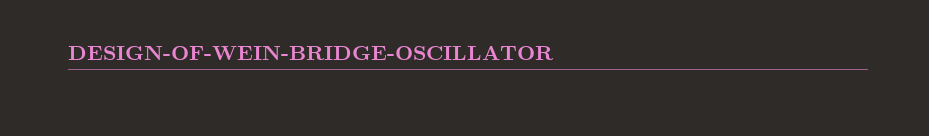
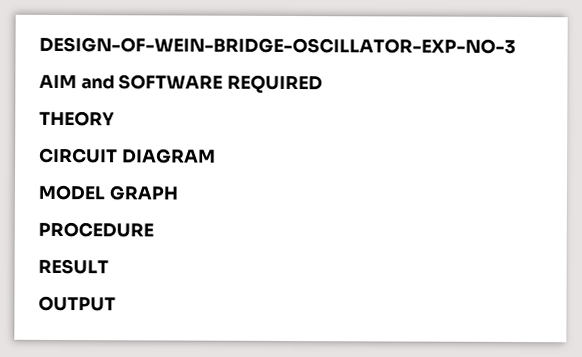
- DESIGN-OF-WEIN-BRIDGE-OSCILLATOR
+ DESIGN-OF-WEIN-BRIDGE-OSCILLATOR-EXP-NO-3
+ AIM and SOFTWARE REQUIRED
+ THEORY
+ CIRCUIT DIAGRAM
+ MODEL GRAPH
+ PROCEDURE
+ RESULT
+ OUTPUT

